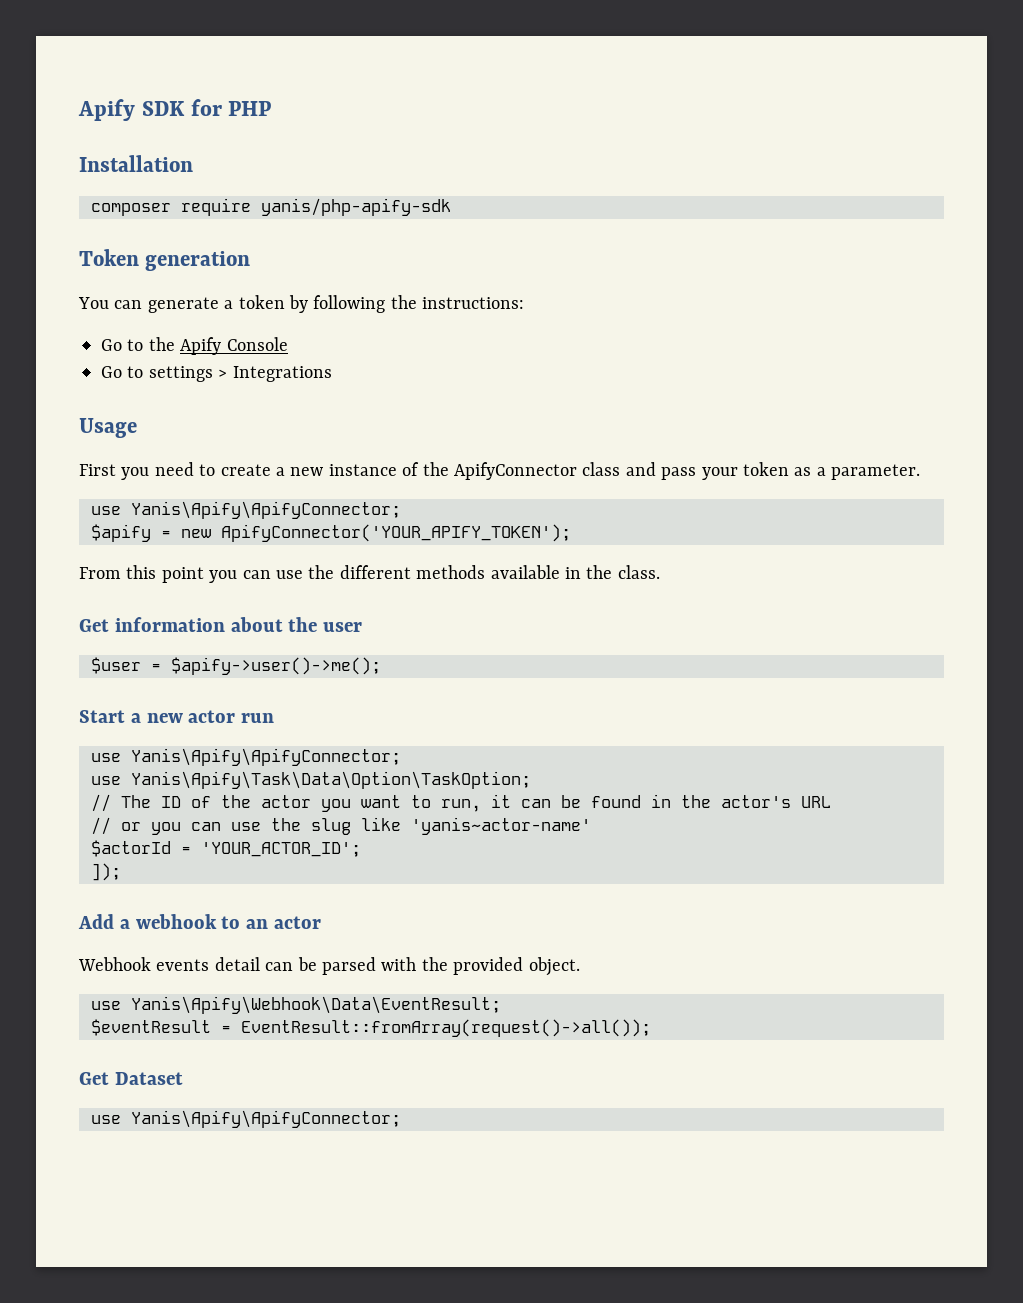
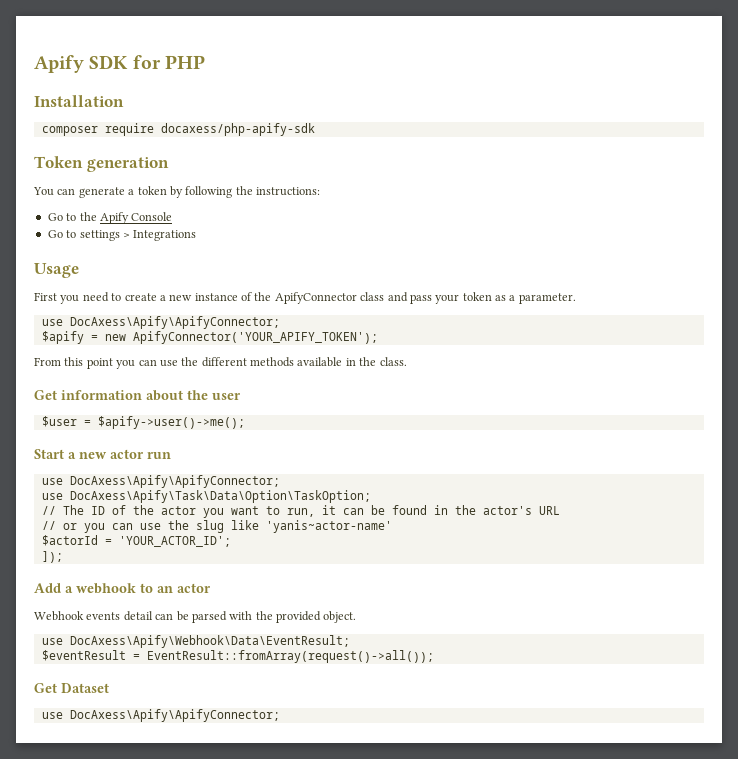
- composer require yanis/php-apify-sdk
+ composer require docaxess/php-apify-sdk
  First you need to create a new instance of the ApifyConnector class and pass your token as a parameter.
- use Yanis\Apify\ApifyConnector;
+ use DocAxess\Apify\ApifyConnector;
  Start a new actor run
- use Yanis\Apify\ApifyConnector;
- use Yanis\Apify\Task\Data\Option\TaskOption;
+ use DocAxess\Apify\ApifyConnector;
+ use DocAxess\Apify\Task\Data\Option\TaskOption;
- use Yanis\Apify\Webhook\Data\EventResult;
+ use DocAxess\Apify\Webhook\Data\EventResult;
  Get Dataset
- use Yanis\Apify\ApifyConnector;
+ use DocAxess\Apify\ApifyConnector;

